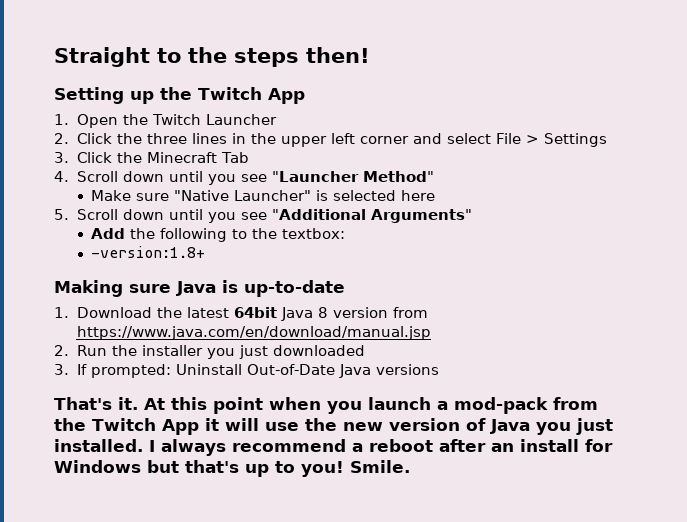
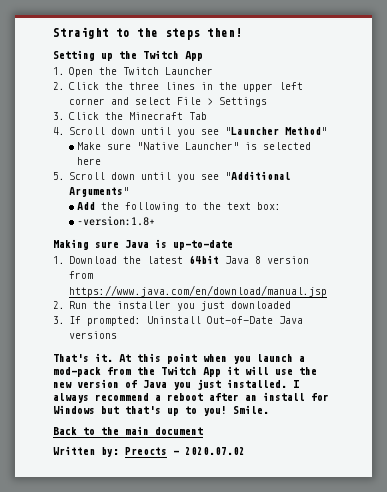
- Add the following to the textbox:
+ Add the following to the text box:
+ Back to the main document
+ Written by: Preocts - 2020.07.02

